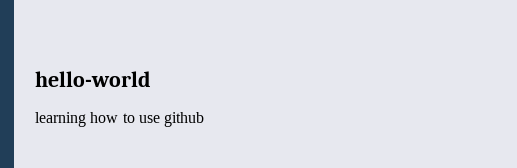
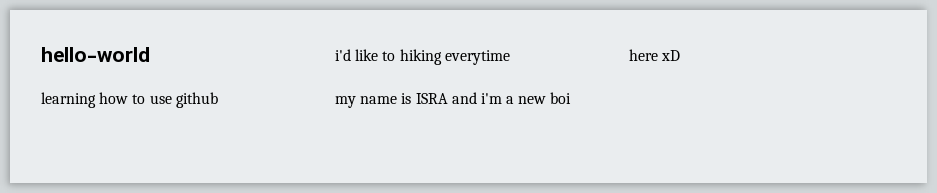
+ i'd like to hiking everytime
+ my name is ISRA and i'm a new boi here xD

